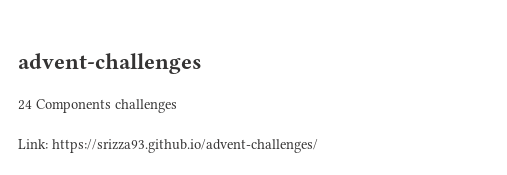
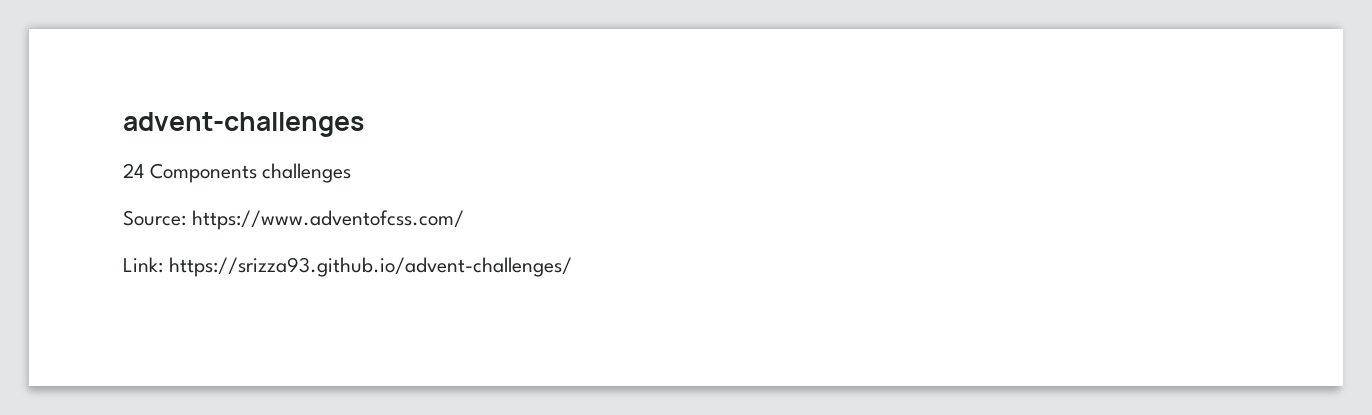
+ Source: https://www.adventofcss.com/

